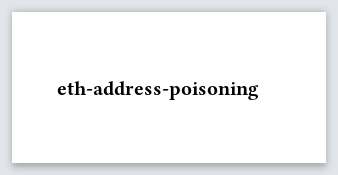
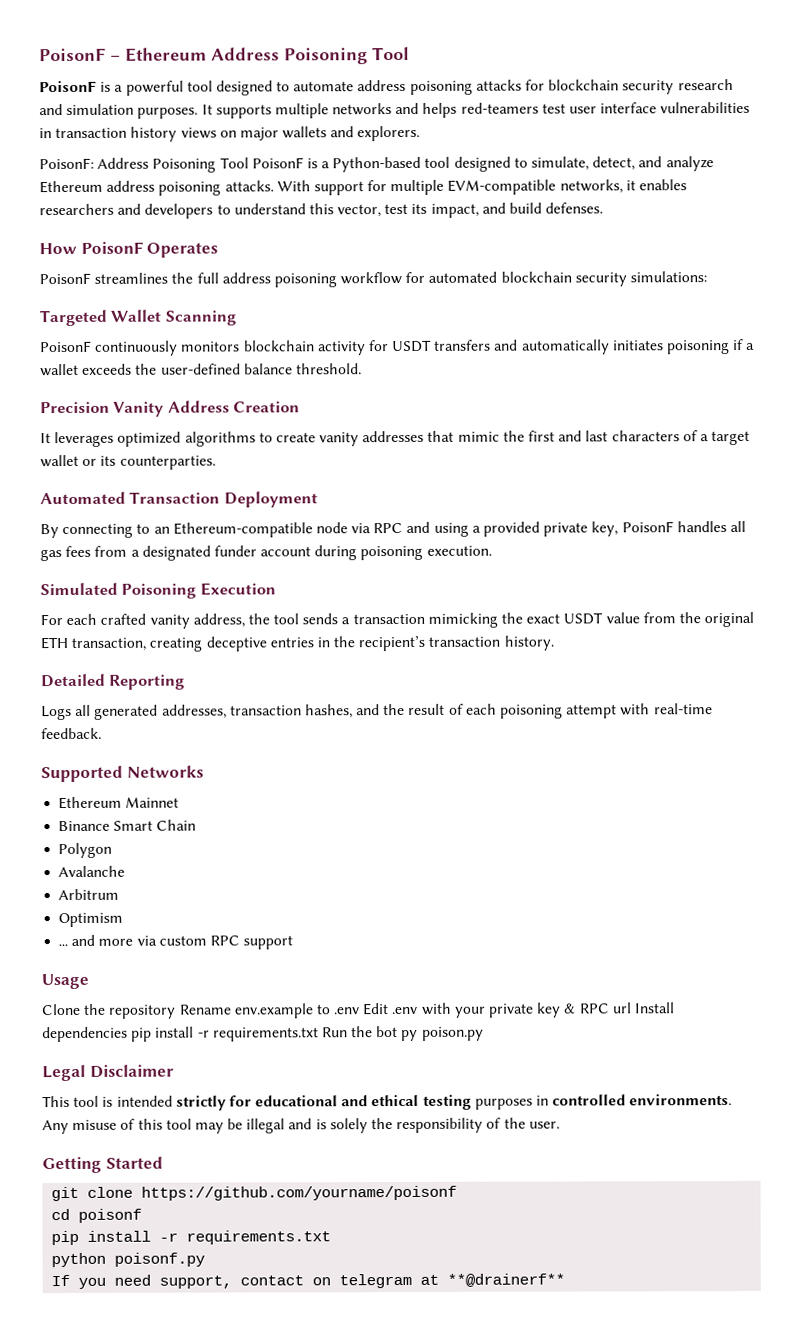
- eth-address-poisoning
+ PoisonF – Ethereum Address Poisoning Tool
+ PoisonF is a powerful tool designed to automate address poisoning attacks for blockchain security research and simulation purposes. It supports multiple networks and helps red-teamers test user interface vulnerabilities in transaction history views on major wallets and explorers.
+ PoisonF: Address Poisoning Tool PoisonF is a Python-based tool designed to simulate, detect, and analyze Ethereum address poisoning attacks. With support for multiple EVM-compatible networks, it enables researchers and developers to understand this vector, test its impact, and build defenses.
+ How PoisonF Operates
+ PoisonF streamlines the full address poisoning workflow for automated blockchain security simulations:
+ Targeted Wallet Scanning
+ PoisonF continuously monitors blockchain activity for USDT transfers and automatically initiates poisoning if a wallet exceeds the user-defined balance threshold.
+ Precision Vanity Address Creation
+ It leverages optimized algorithms to create vanity addresses that mimic the first and last characters of a target wallet or its counterparties.
+ Automated Transaction Deployment
+ By connecting to an Ethereum-compatible node via RPC and using a provided private key, PoisonF handles all gas fees from a designated funder account during poisoning execution.
+ Simulated Poisoning Execution
+ For each crafted vanity address, the tool sends a transaction mimicking the exact USDT value from the original ETH transaction, creating deceptive entries in the recipient’s transaction history.
+ Detailed Reporting
+ Logs all generated addresses, transaction hashes, and the result of each poisoning attempt with real-time feedback.
+ Supported Networks
+ Ethereum Mainnet
+ Binance Smart Chain
+ Polygon
+ Avalanche
+ Arbitrum
+ Optimism
+ ... and more via custom RPC support
+ Usage
+ Clone the repository Rename env.example to .env Edit .env with your private key & RPC url Install dependencies pip install -r requirements.txt Run the bot py poison.py
+ Legal Disclaimer
+ This tool is intended strictly for educational and ethical testing purposes in controlled environments. Any misuse of this tool may be illegal and is solely the responsibility of the user.
+ Getting Started
+ git clone https://github.com/yourname/poisonf
+ cd poisonf
+ pip install -r requirements.txt
+ python poisonf.py
+ If you need support, contact on telegram at **@drainerf**

